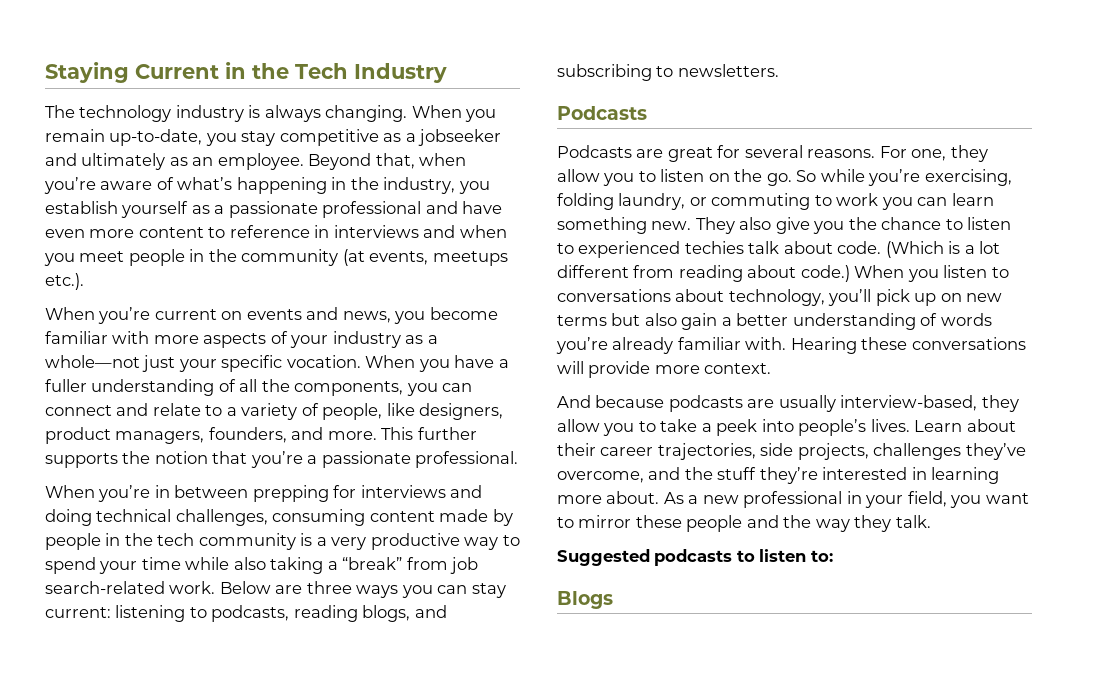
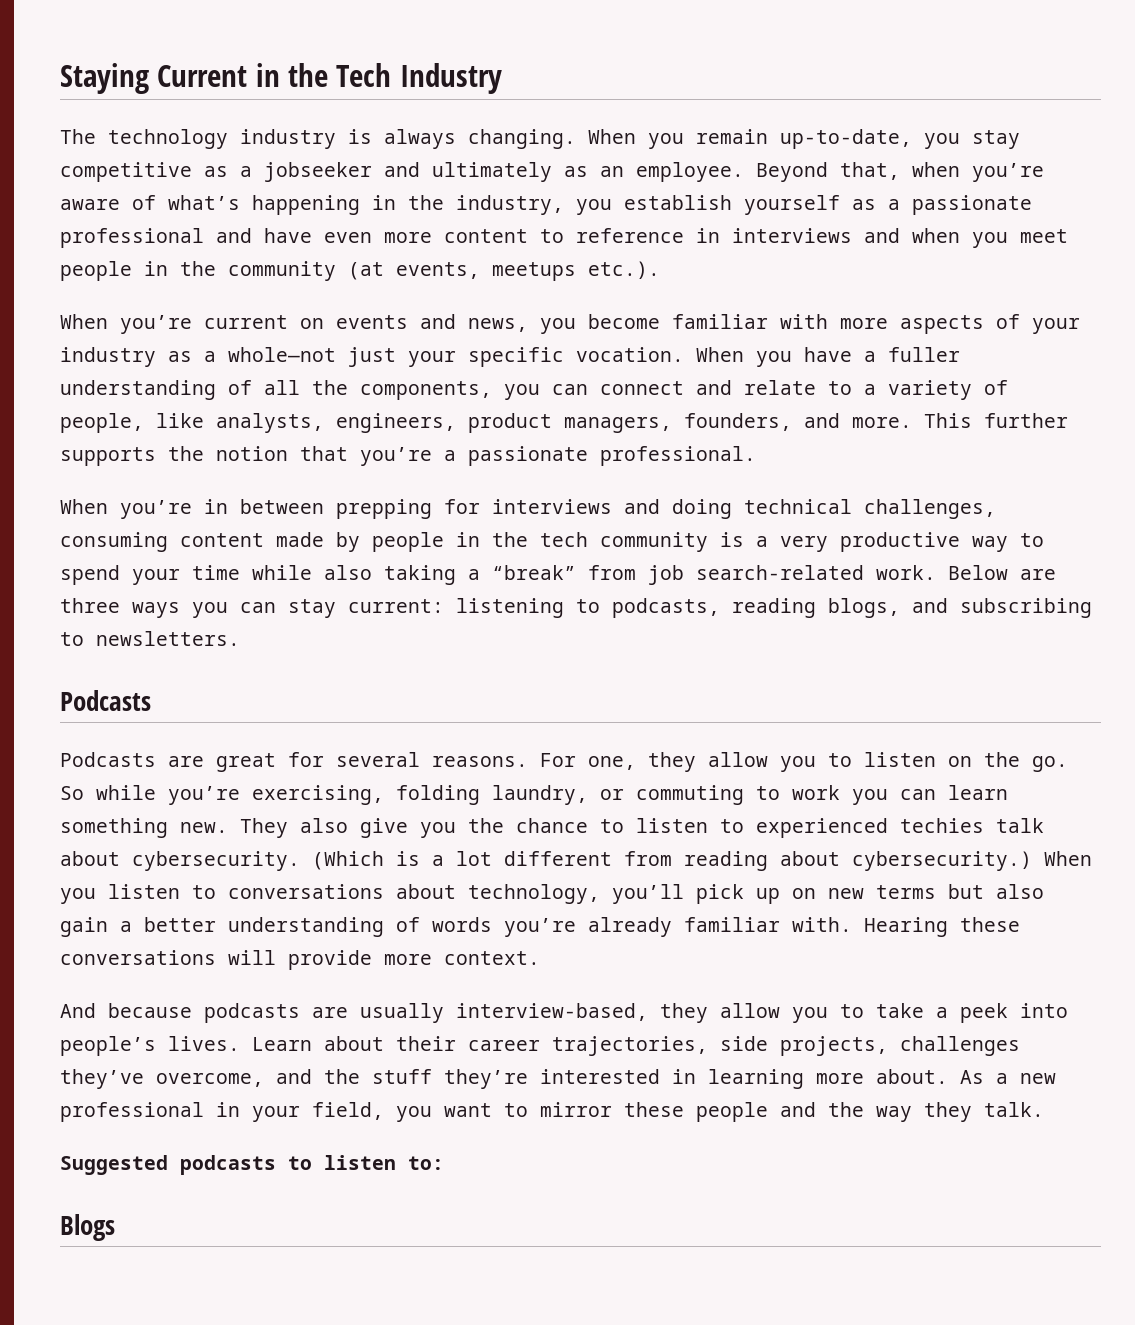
- When you have a fuller understanding of all the components, you can connect and relate to a variety of people, like designers, product managers, founders, and more.
+ When you have a fuller understanding of all the components, you can connect and relate to a variety of people, like analysts, engineers, product managers, founders, and more.
- They also give you the chance to listen to experienced techies talk about code.
+ They also give you the chance to listen to experienced techies talk about cybersecurity.
- (Which is a lot different from reading about code.)
+ (Which is a lot different from reading about cybersecurity.)

